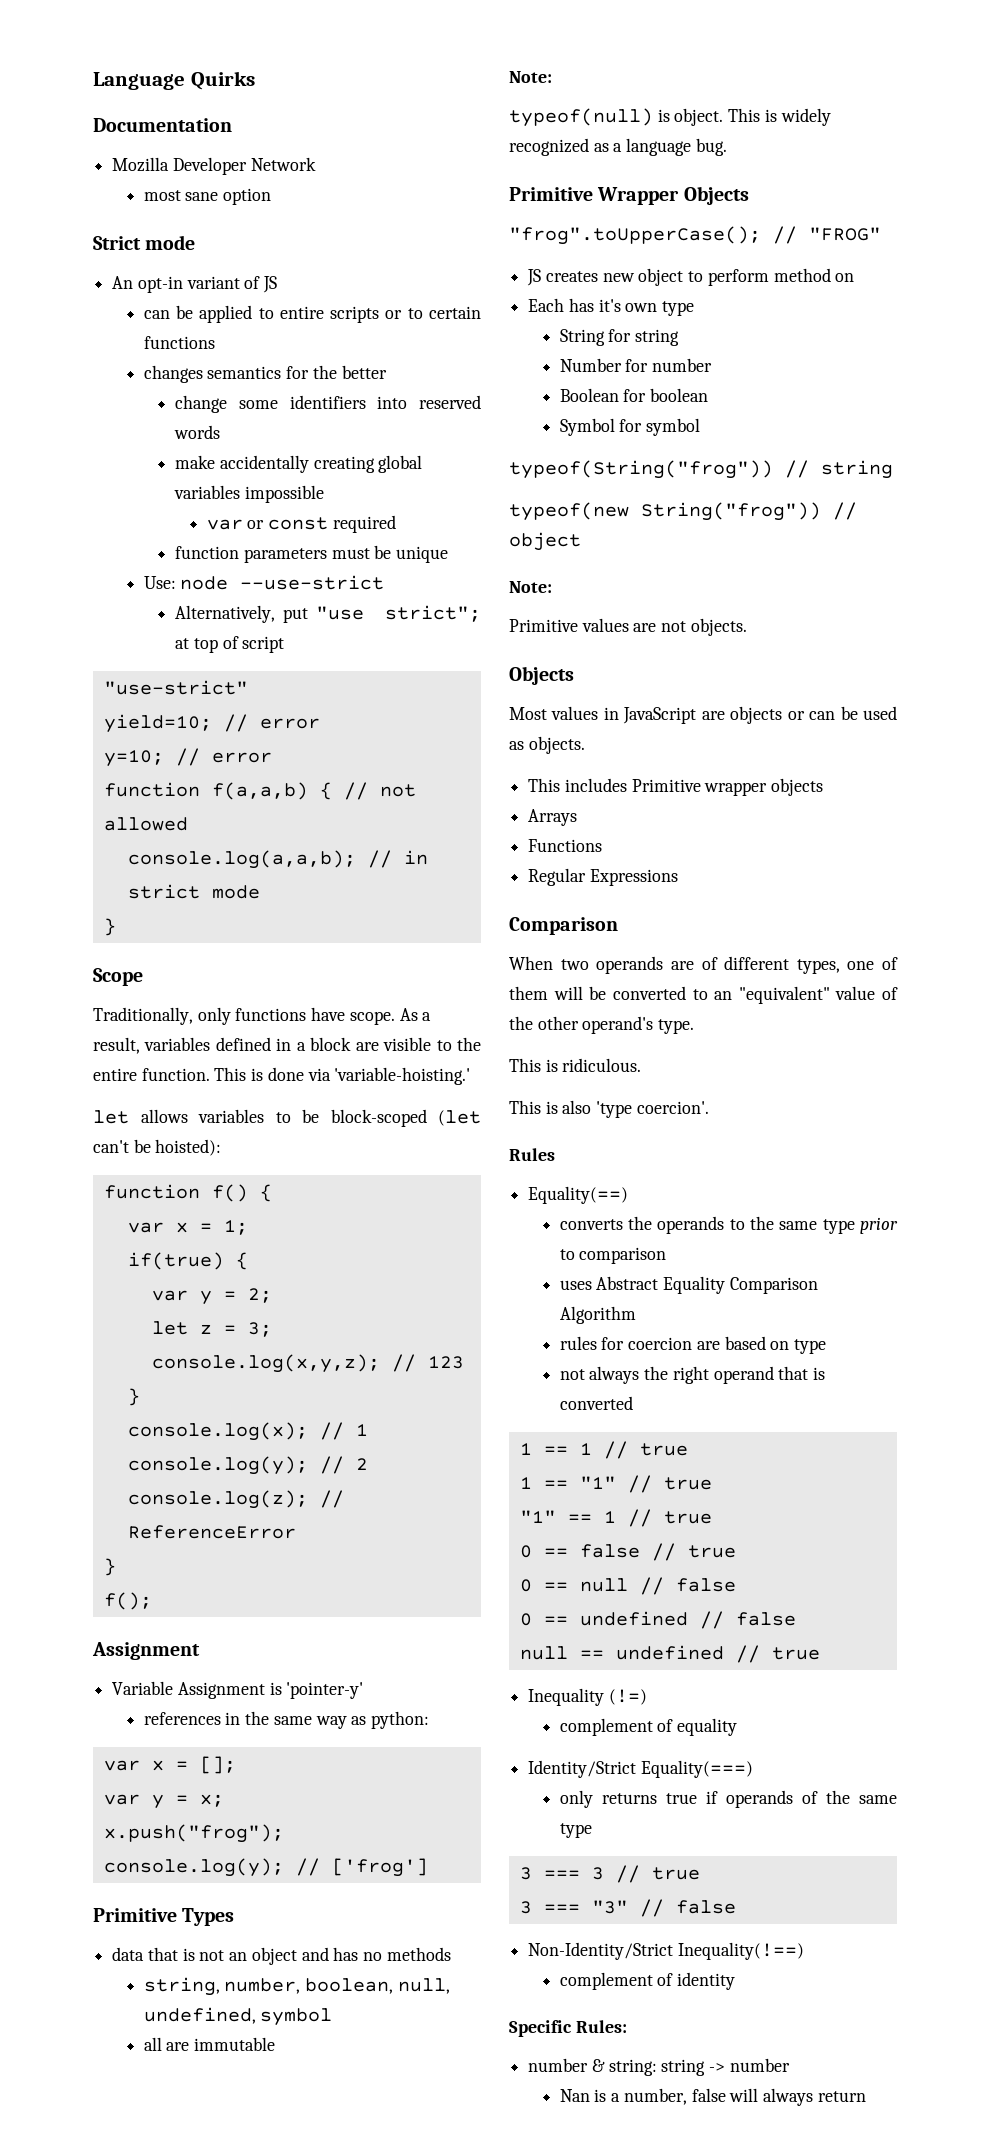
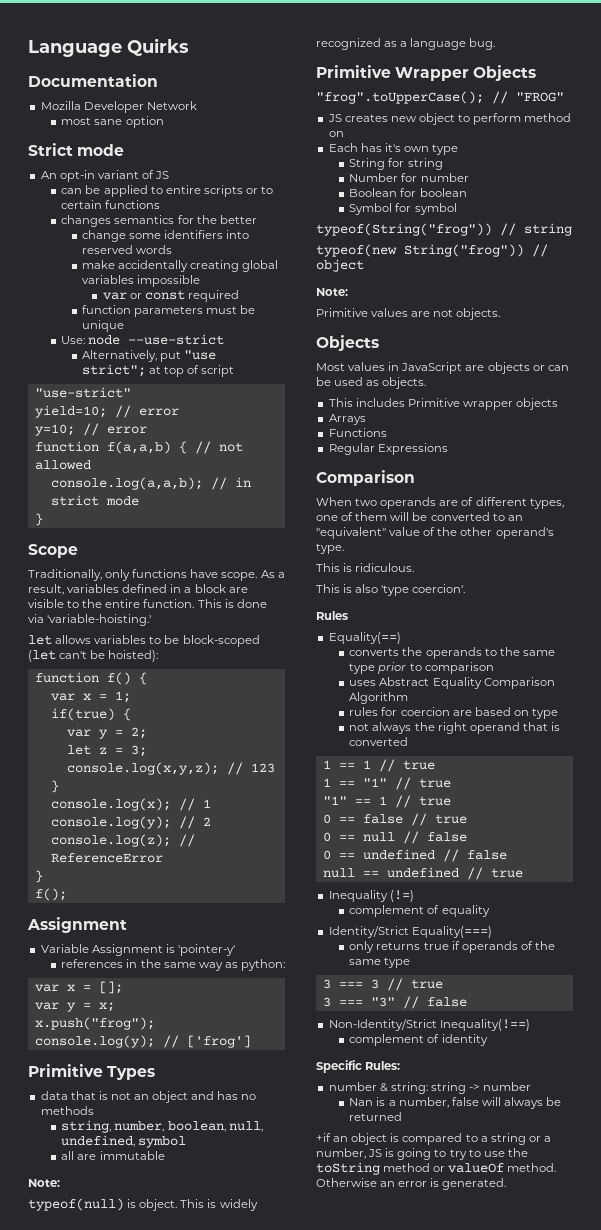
- Nan is a number, false will always return
+ Nan is a number, false will always be returned
+ +if an object is compared to a string or a number, JS is going to try to use the toString method or valueOf method. Otherwise an error is generated.

